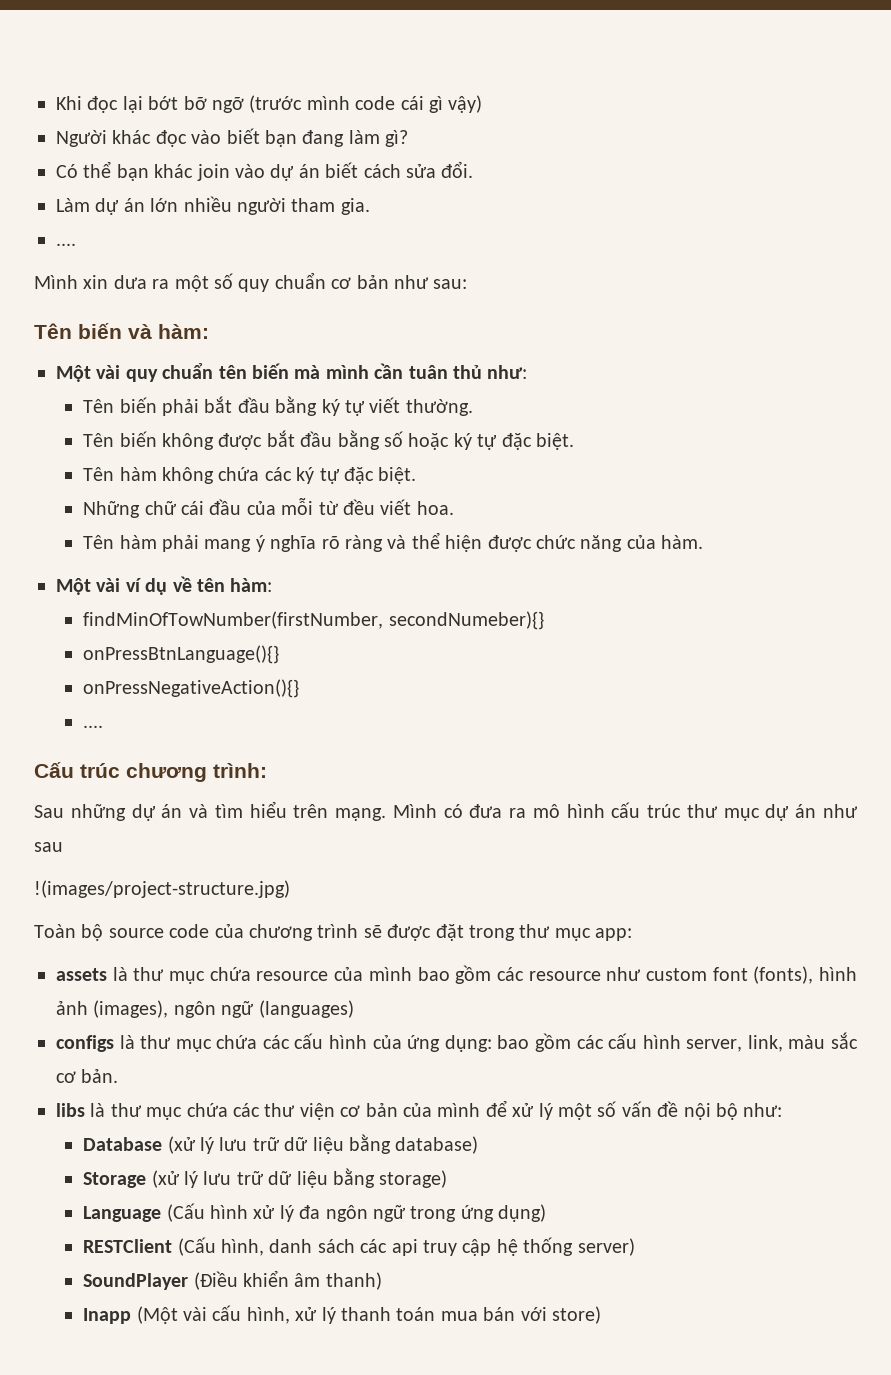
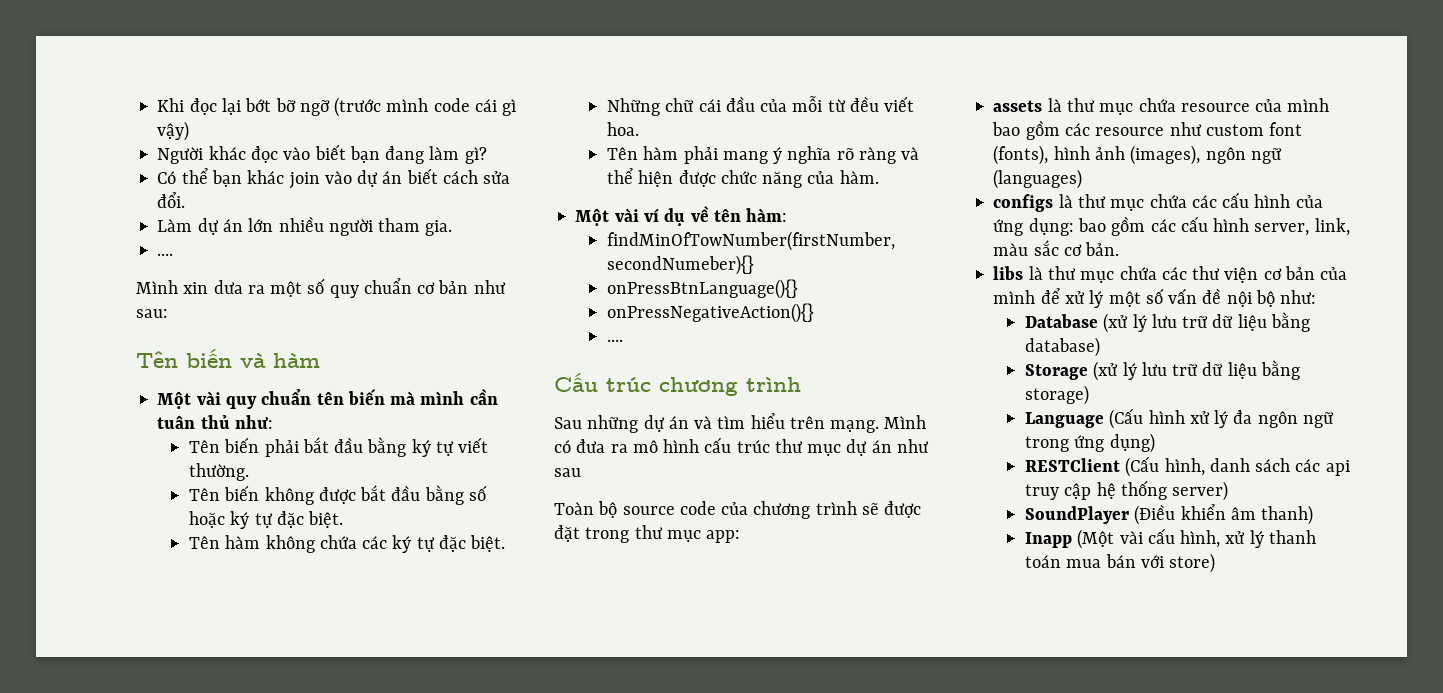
- Tên biến và hàm:
+ Tên biến và hàm
- Cấu trúc chương trình:
+ Cấu trúc chương trình
- !(images/project-structure.jpg)

